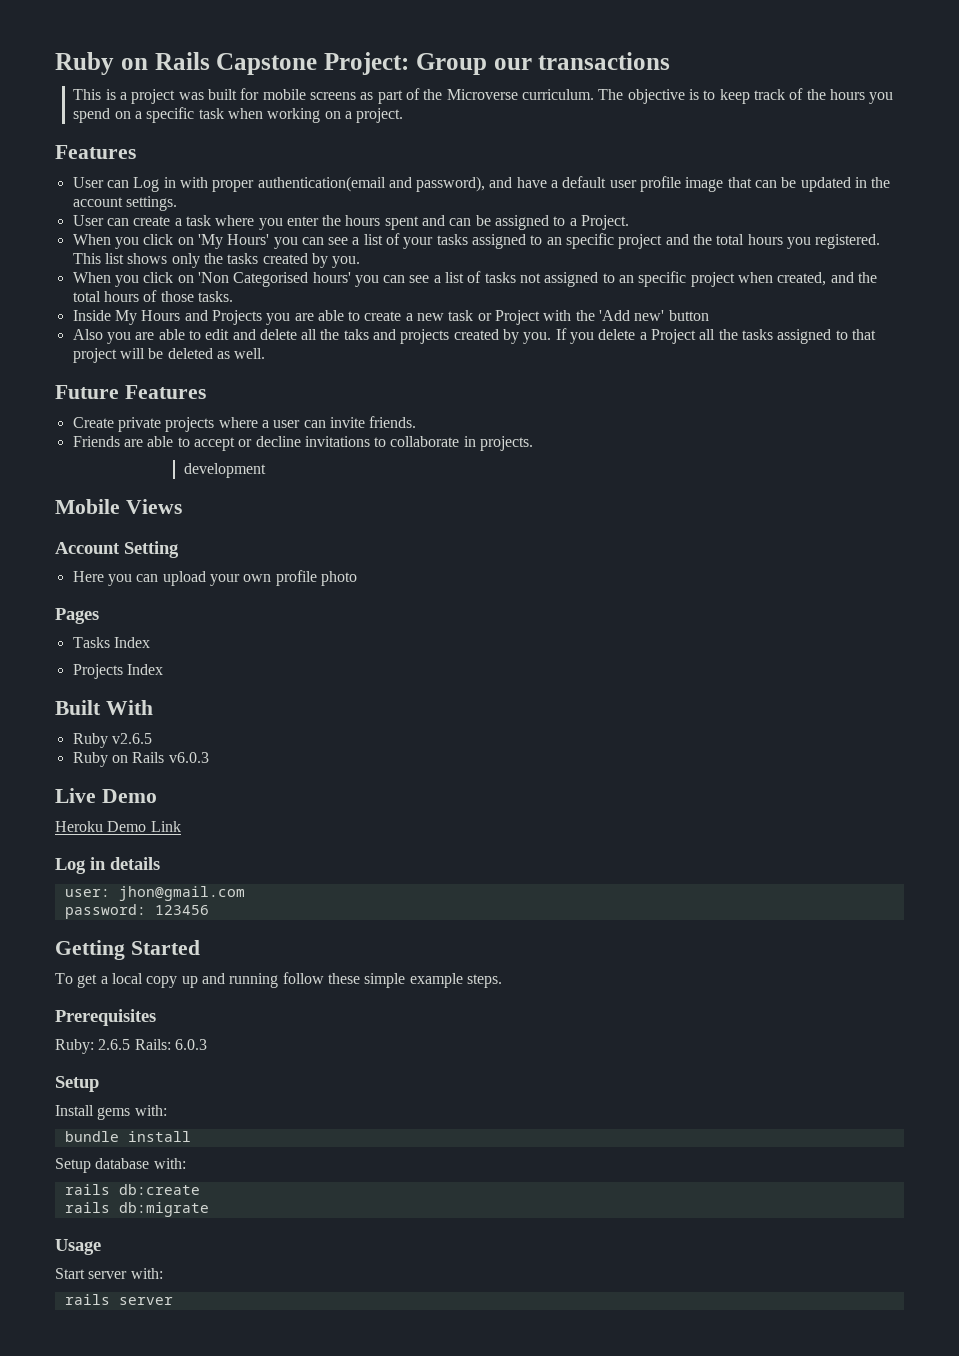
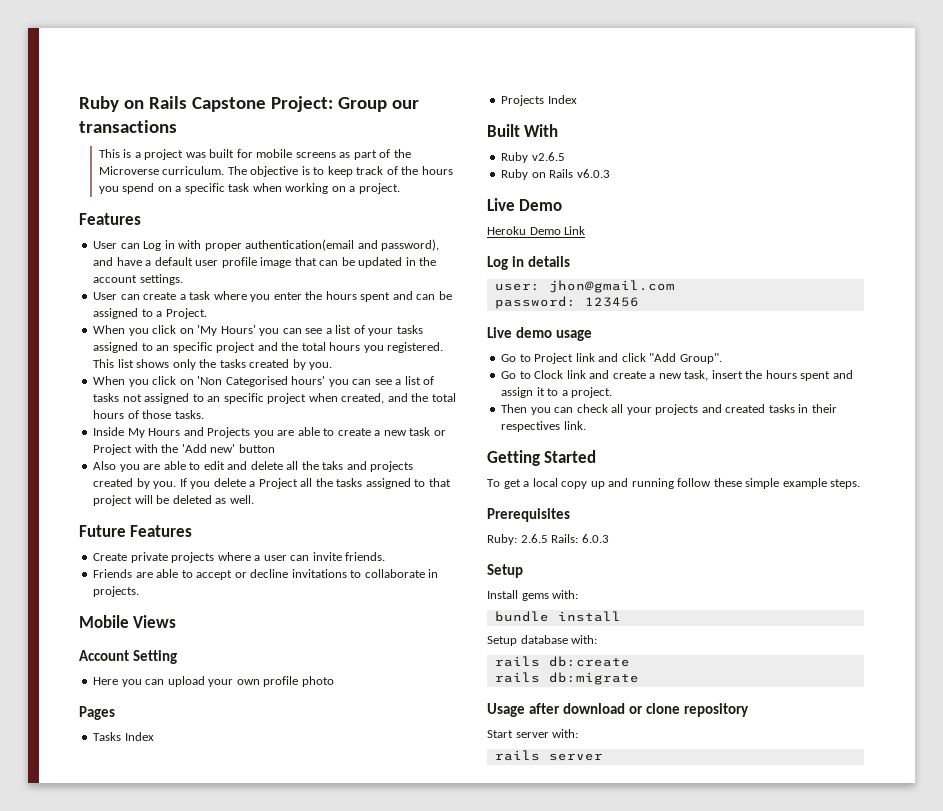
- development
+ Live demo usage
+ Go to Project link and click "Add Group".
+ Go to Clock link and create a new task, insert the hours spent and assign it to a project.
+ Then you can check all your projects and created tasks in their respectives link.
- Usage
+ Usage after download or clone repository

